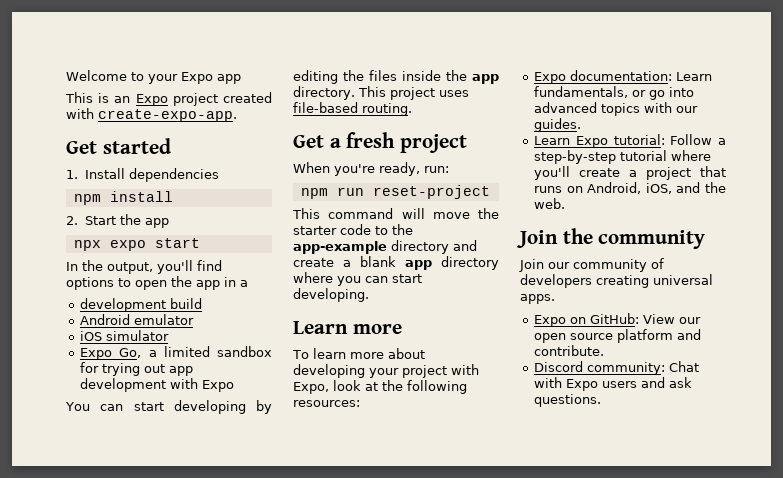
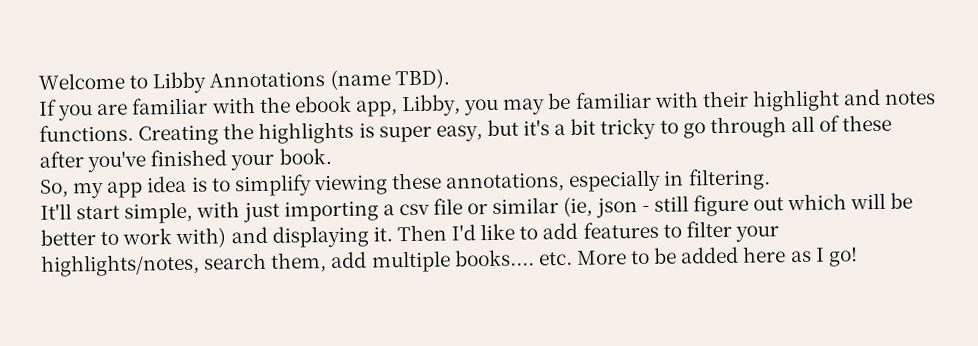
- Welcome to your Expo app
- This is an Expo project created with create-expo-app.
- Get started
- 1. Install dependencies
- npm install
- 2. Start the app
- npx expo start
- In the output, you'll find options to open the app in a
- development build
- Android emulator
- iOS simulator
- Expo Go, a limited sandbox for trying out app development with Expo
- You can start developing by editing the files inside the app directory. This project uses file-based routing.
- Get a fresh project
- When you're ready, run:
- npm run reset-project
- This command will move the starter code to the app-example directory and create a blank app directory where you can start developing.
- Learn more
- To learn more about developing your project with Expo, look at the following resources:
- Expo documentation: Learn fundamentals, or go into advanced topics with our guides.
- Learn Expo tutorial: Follow a step-by-step tutorial where you'll create a project that runs on Android, iOS, and the web.
- Join the community
- Join our community of developers creating universal apps.
- Expo on GitHub: View our open source platform and contribute.
- Discord community: Chat with Expo users and ask questions.
+ Welcome to Libby Annotations (name TBD).
+ If you are familiar with the ebook app, Libby, you may be familiar with their highlight and notes functions. Creating the highlights is super easy, but it's a bit tricky to go through all of these after you've finished your book.
+ So, my app idea is to simplify viewing these annotations, especially in filtering.
+ It'll start simple, with just importing a csv file or similar (ie, json - still figure out which will be better to work with) and displaying it. Then I'd like to add features to filter your highlights/notes, search them, add multiple books.... etc. More to be added here as I go!

